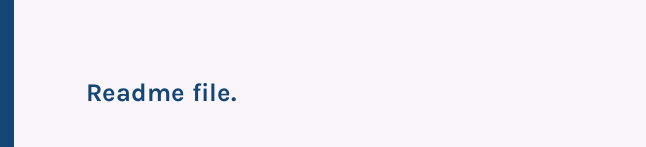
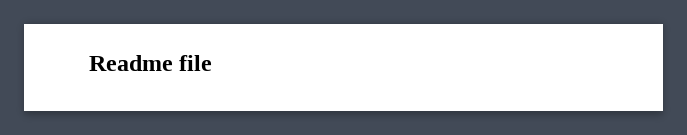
- Readme file.
+ Readme file

